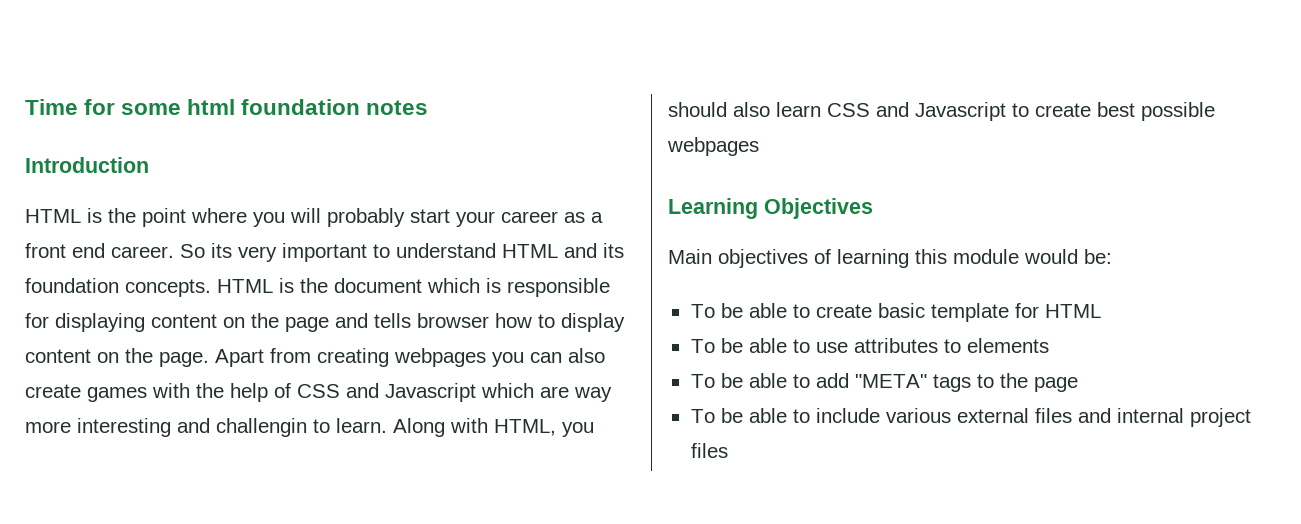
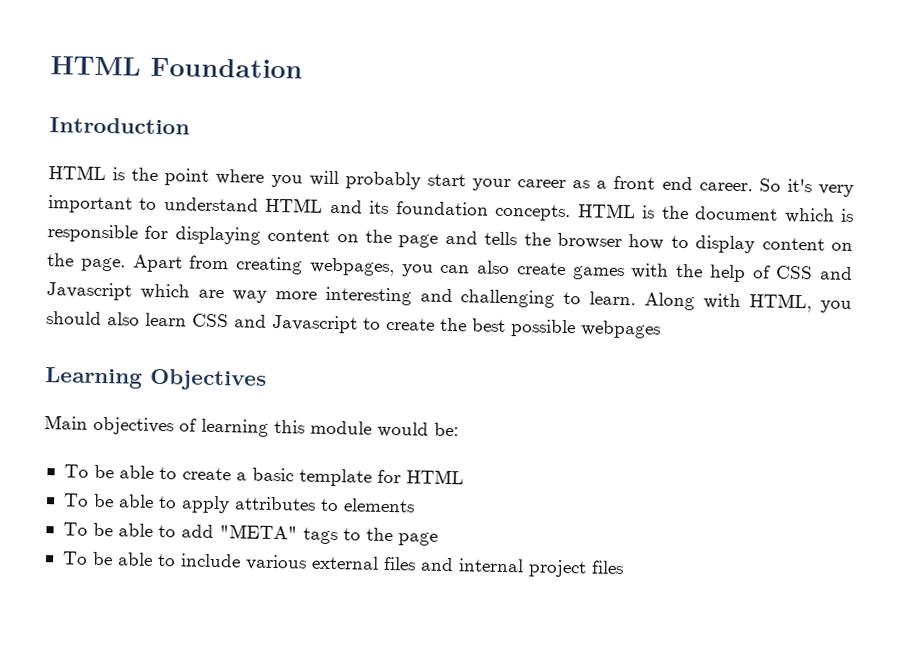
- Time for some html foundation notes
+ HTML Foundation
- So its very important to understand HTML and its foundation concepts.
+ So it's very important to understand HTML and its foundation concepts.
- HTML is the document which is responsible for displaying content on the page and tells browser how to display content on the page.
+ HTML is the document which is responsible for displaying content on the page and tells the browser how to display content on the page.
- Apart from creating webpages you can also create games with the help of CSS and Javascript which are way more interesting and challengin to learn.
+ Apart from creating webpages, you can also create games with the help of CSS and Javascript which are way more interesting and challenging to learn.
- Along with HTML, you should also learn CSS and Javascript to create best possible webpages
+ Along with HTML, you should also learn CSS and Javascript to create the best possible webpages
- To be able to create basic template for HTML
+ To be able to create a basic template for HTML
- To be able to use attributes to elements
+ To be able to apply attributes to elements

